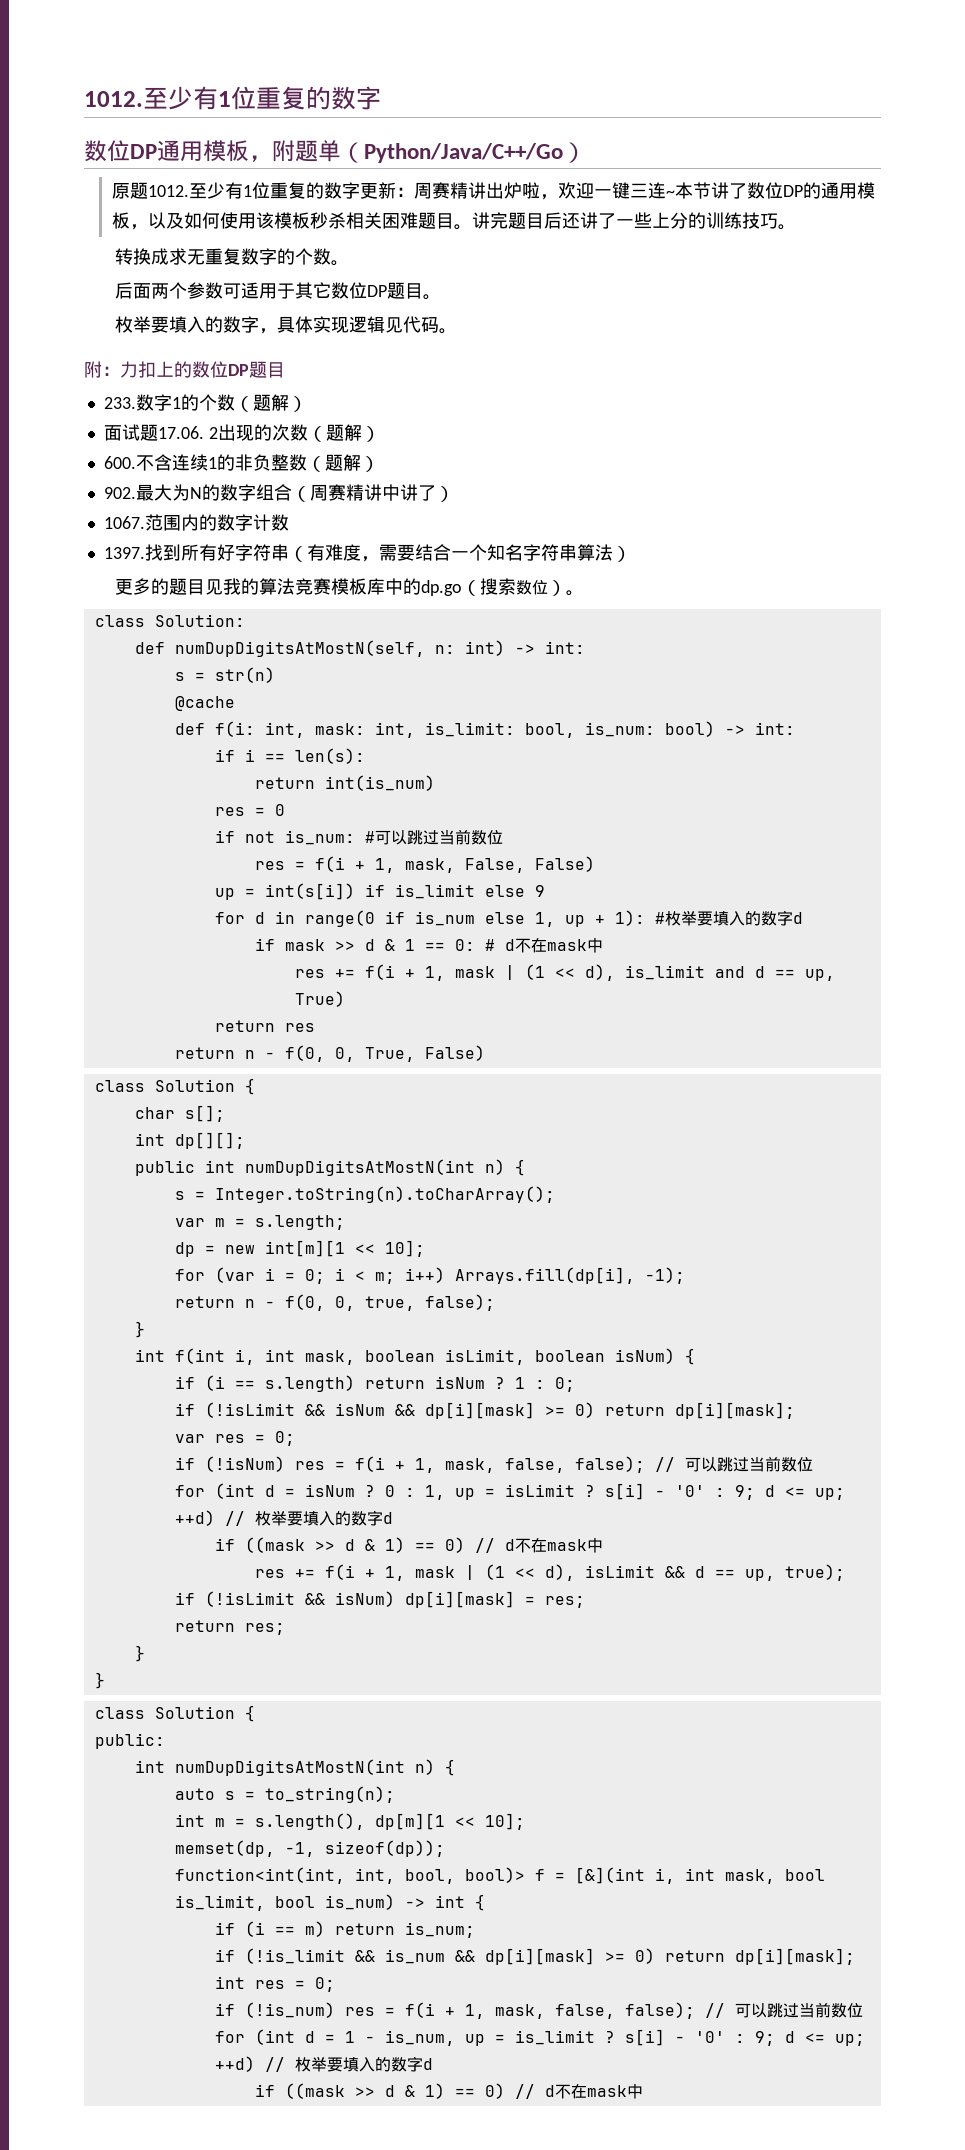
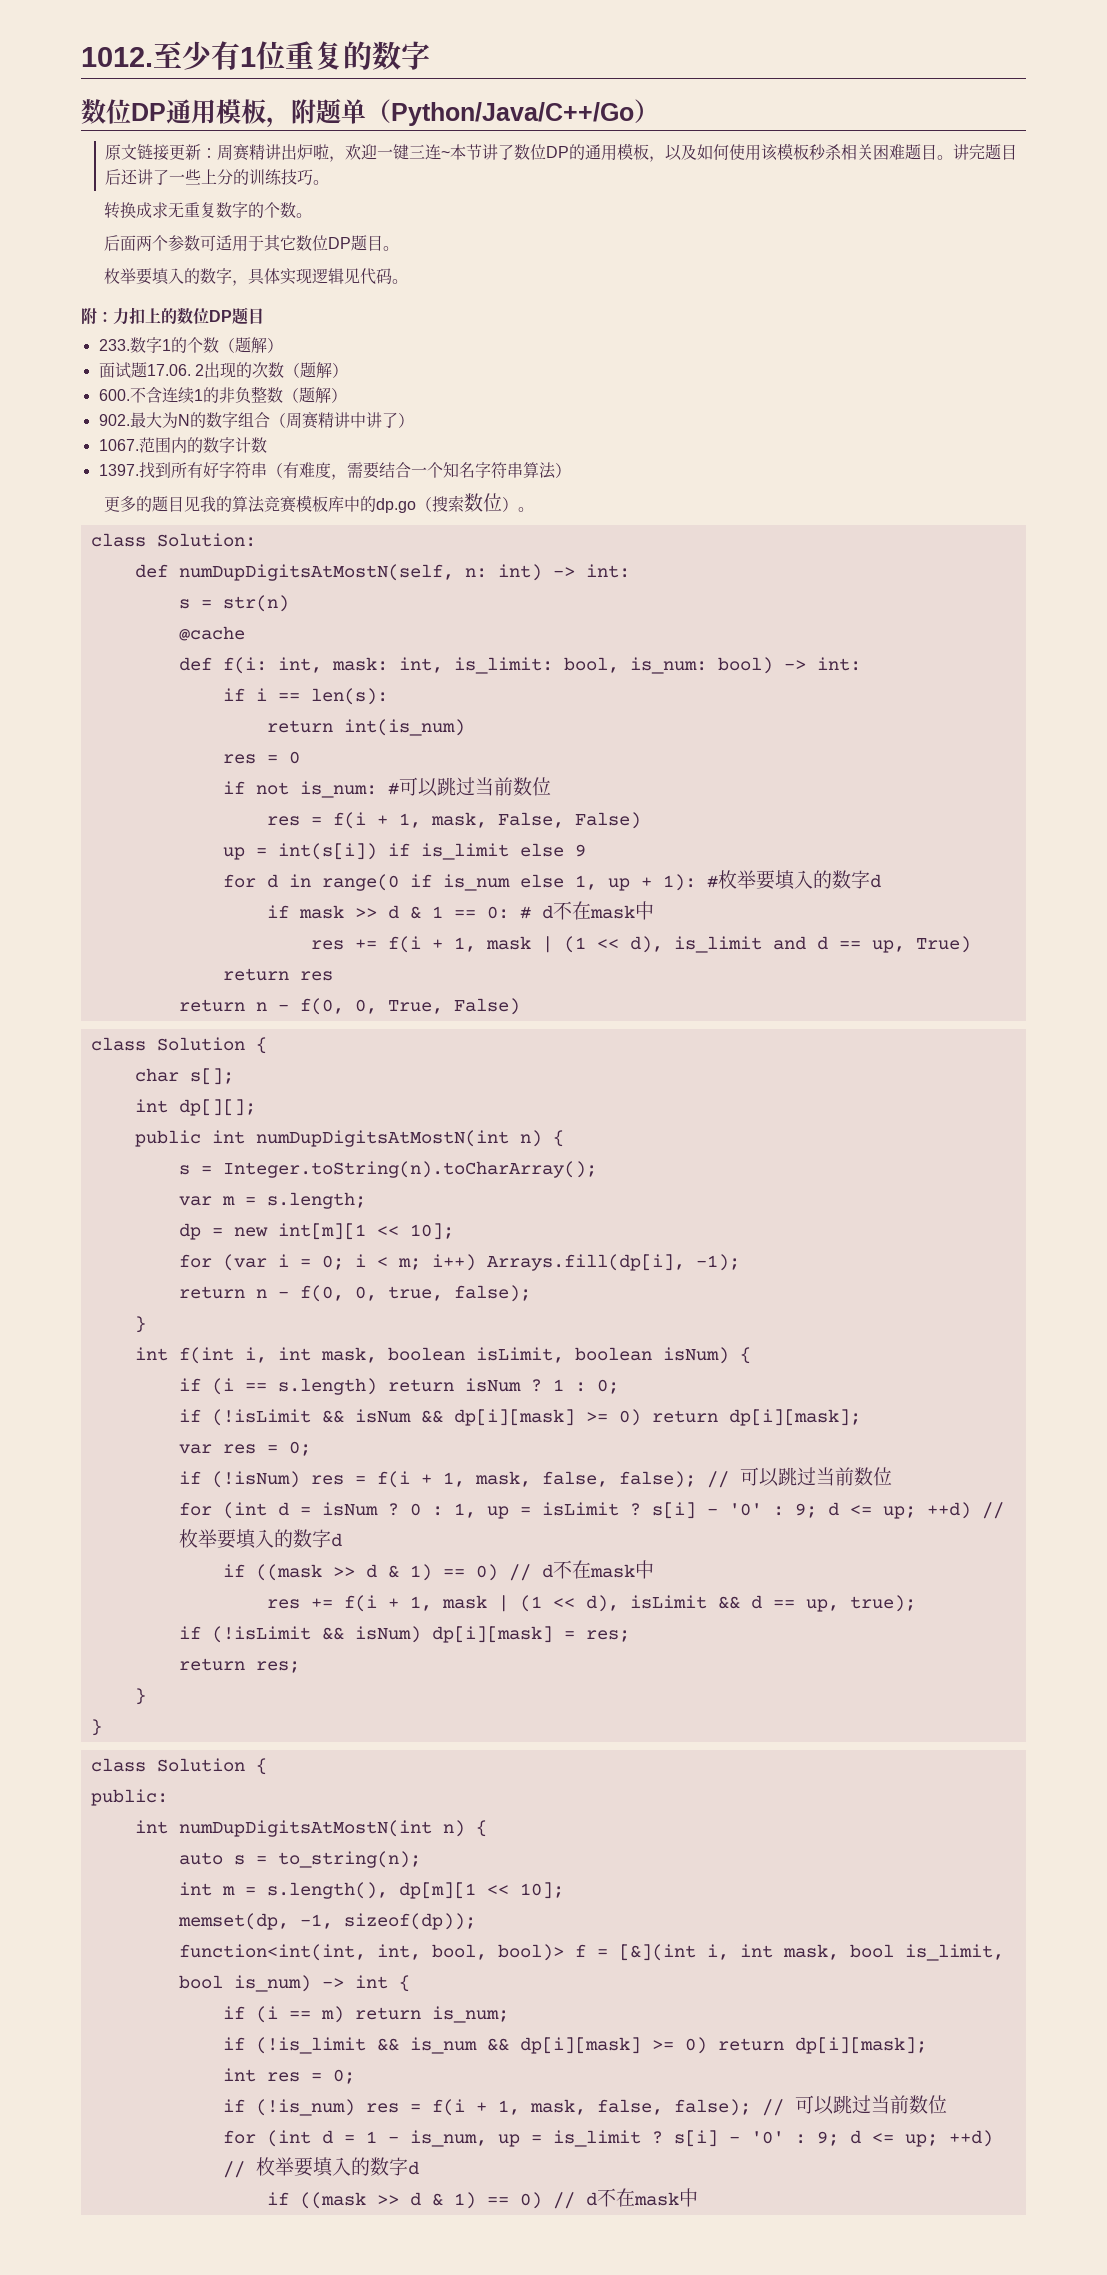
- 原题1012.至少有1位重复的数字更新：周赛精讲出炉啦，欢迎一键三连~本节讲了数位DP的通用模板，以及如何使用该模板秒杀相关困难题目。
+ 原文链接更新：周赛精讲出炉啦，欢迎一键三连~本节讲了数位DP的通用模板，以及如何使用该模板秒杀相关困难题目。

